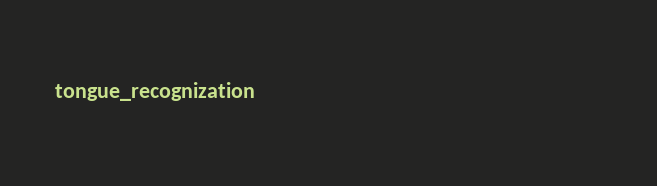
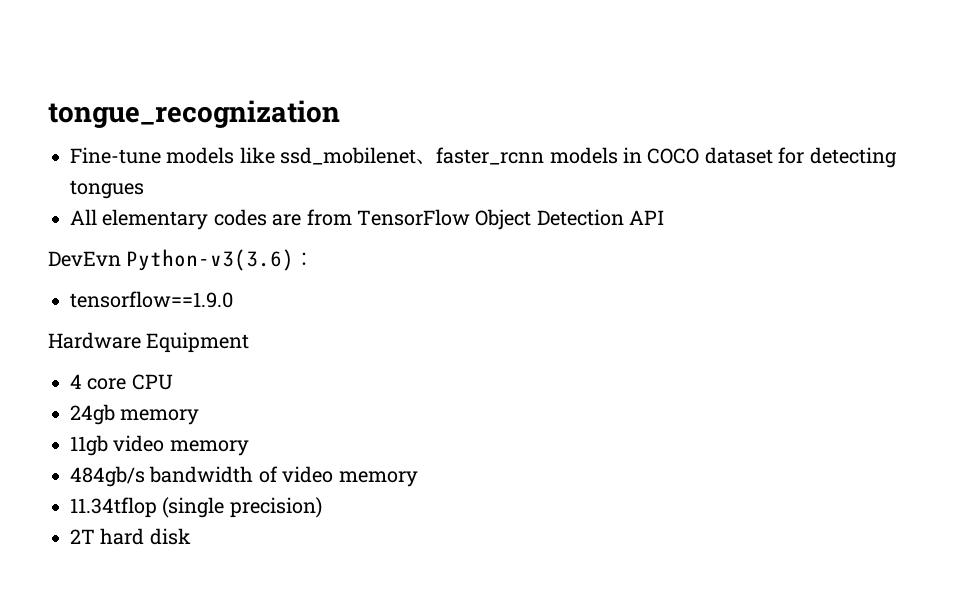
+ Fine-tune models like ssd_mobilenet、faster_rcnn models in COCO dataset for detecting tongues
+ All elementary codes are from TensorFlow Object Detection API
+ DevEvn Python-v3(3.6)：
+ tensorflow==1.9.0
+ Hardware Equipment
+ 4 core CPU
+ 24gb memory
+ 11gb video memory
+ 484gb/s bandwidth of video memory
+ 11.34tflop (single precision)
+ 2T hard disk

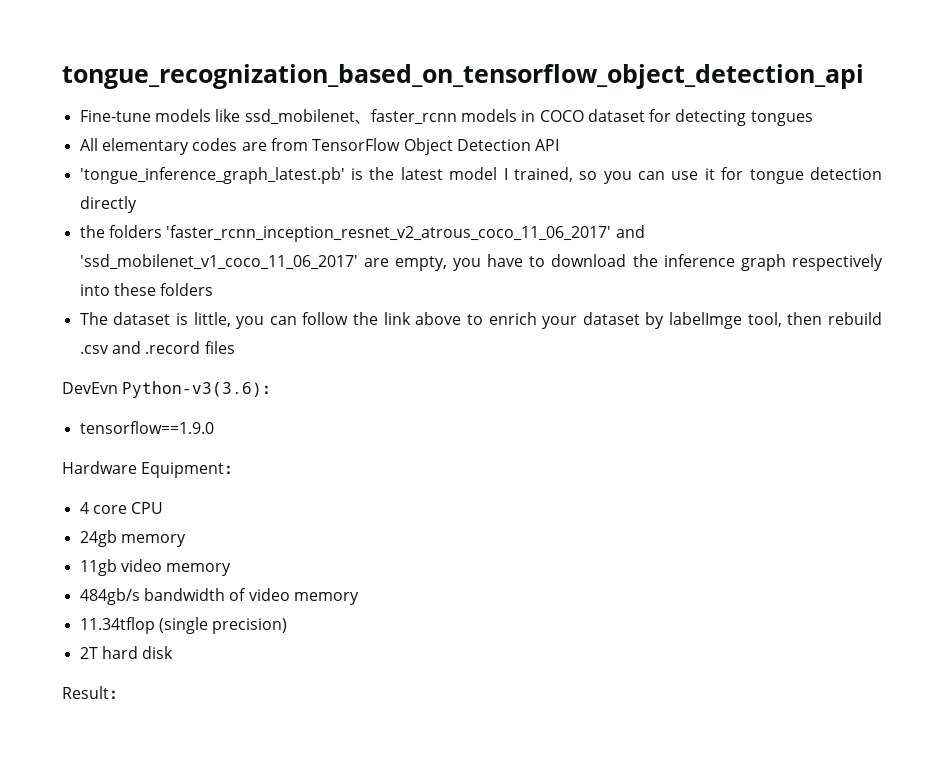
- tongue_recognization
+ tongue_recognization_based_on_tensorflow_object_detection_api
+ 'tongue_inference_graph_latest.pb' is the latest model I trained, so you can use it for tongue detection directly
+ the folders 'faster_rcnn_inception_resnet_v2_atrous_coco_11_06_2017' and 'ssd_mobilenet_v1_coco_11_06_2017' are empty, you have to download the inference graph respectively into these folders
+ The dataset is little, you can follow the link above to enrich your dataset by labelImge tool, then rebuild .csv and .record files
- Hardware Equipment
+ Hardware Equipment：
+ Result：

